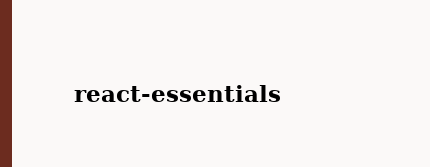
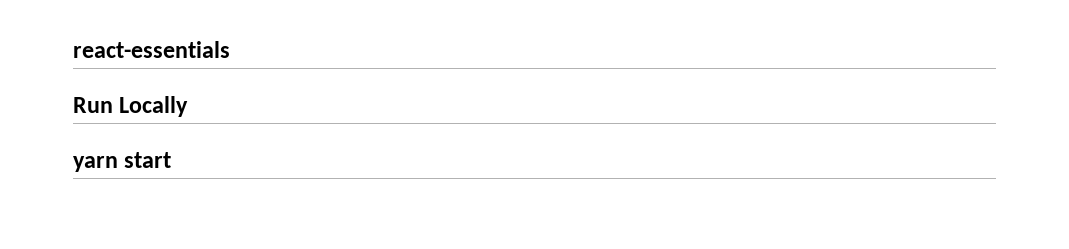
+ Run Locally
+ yarn start

